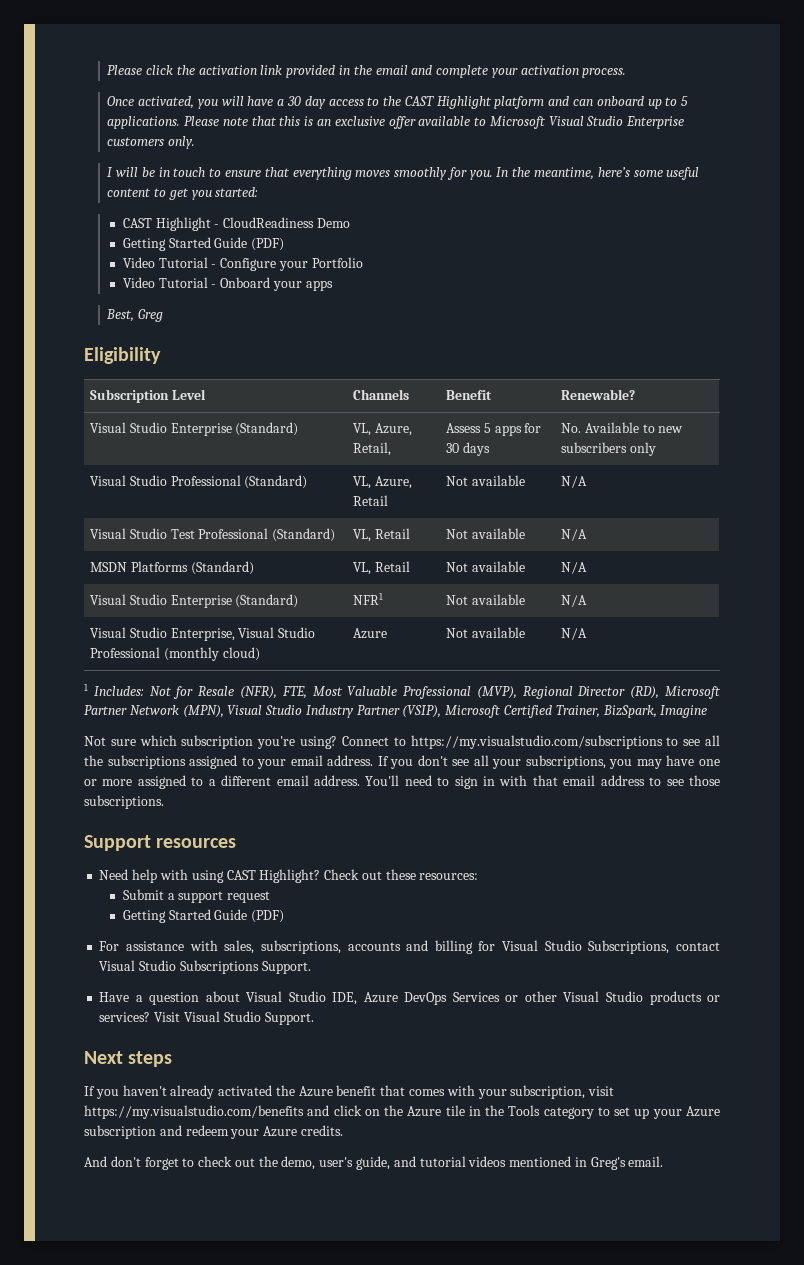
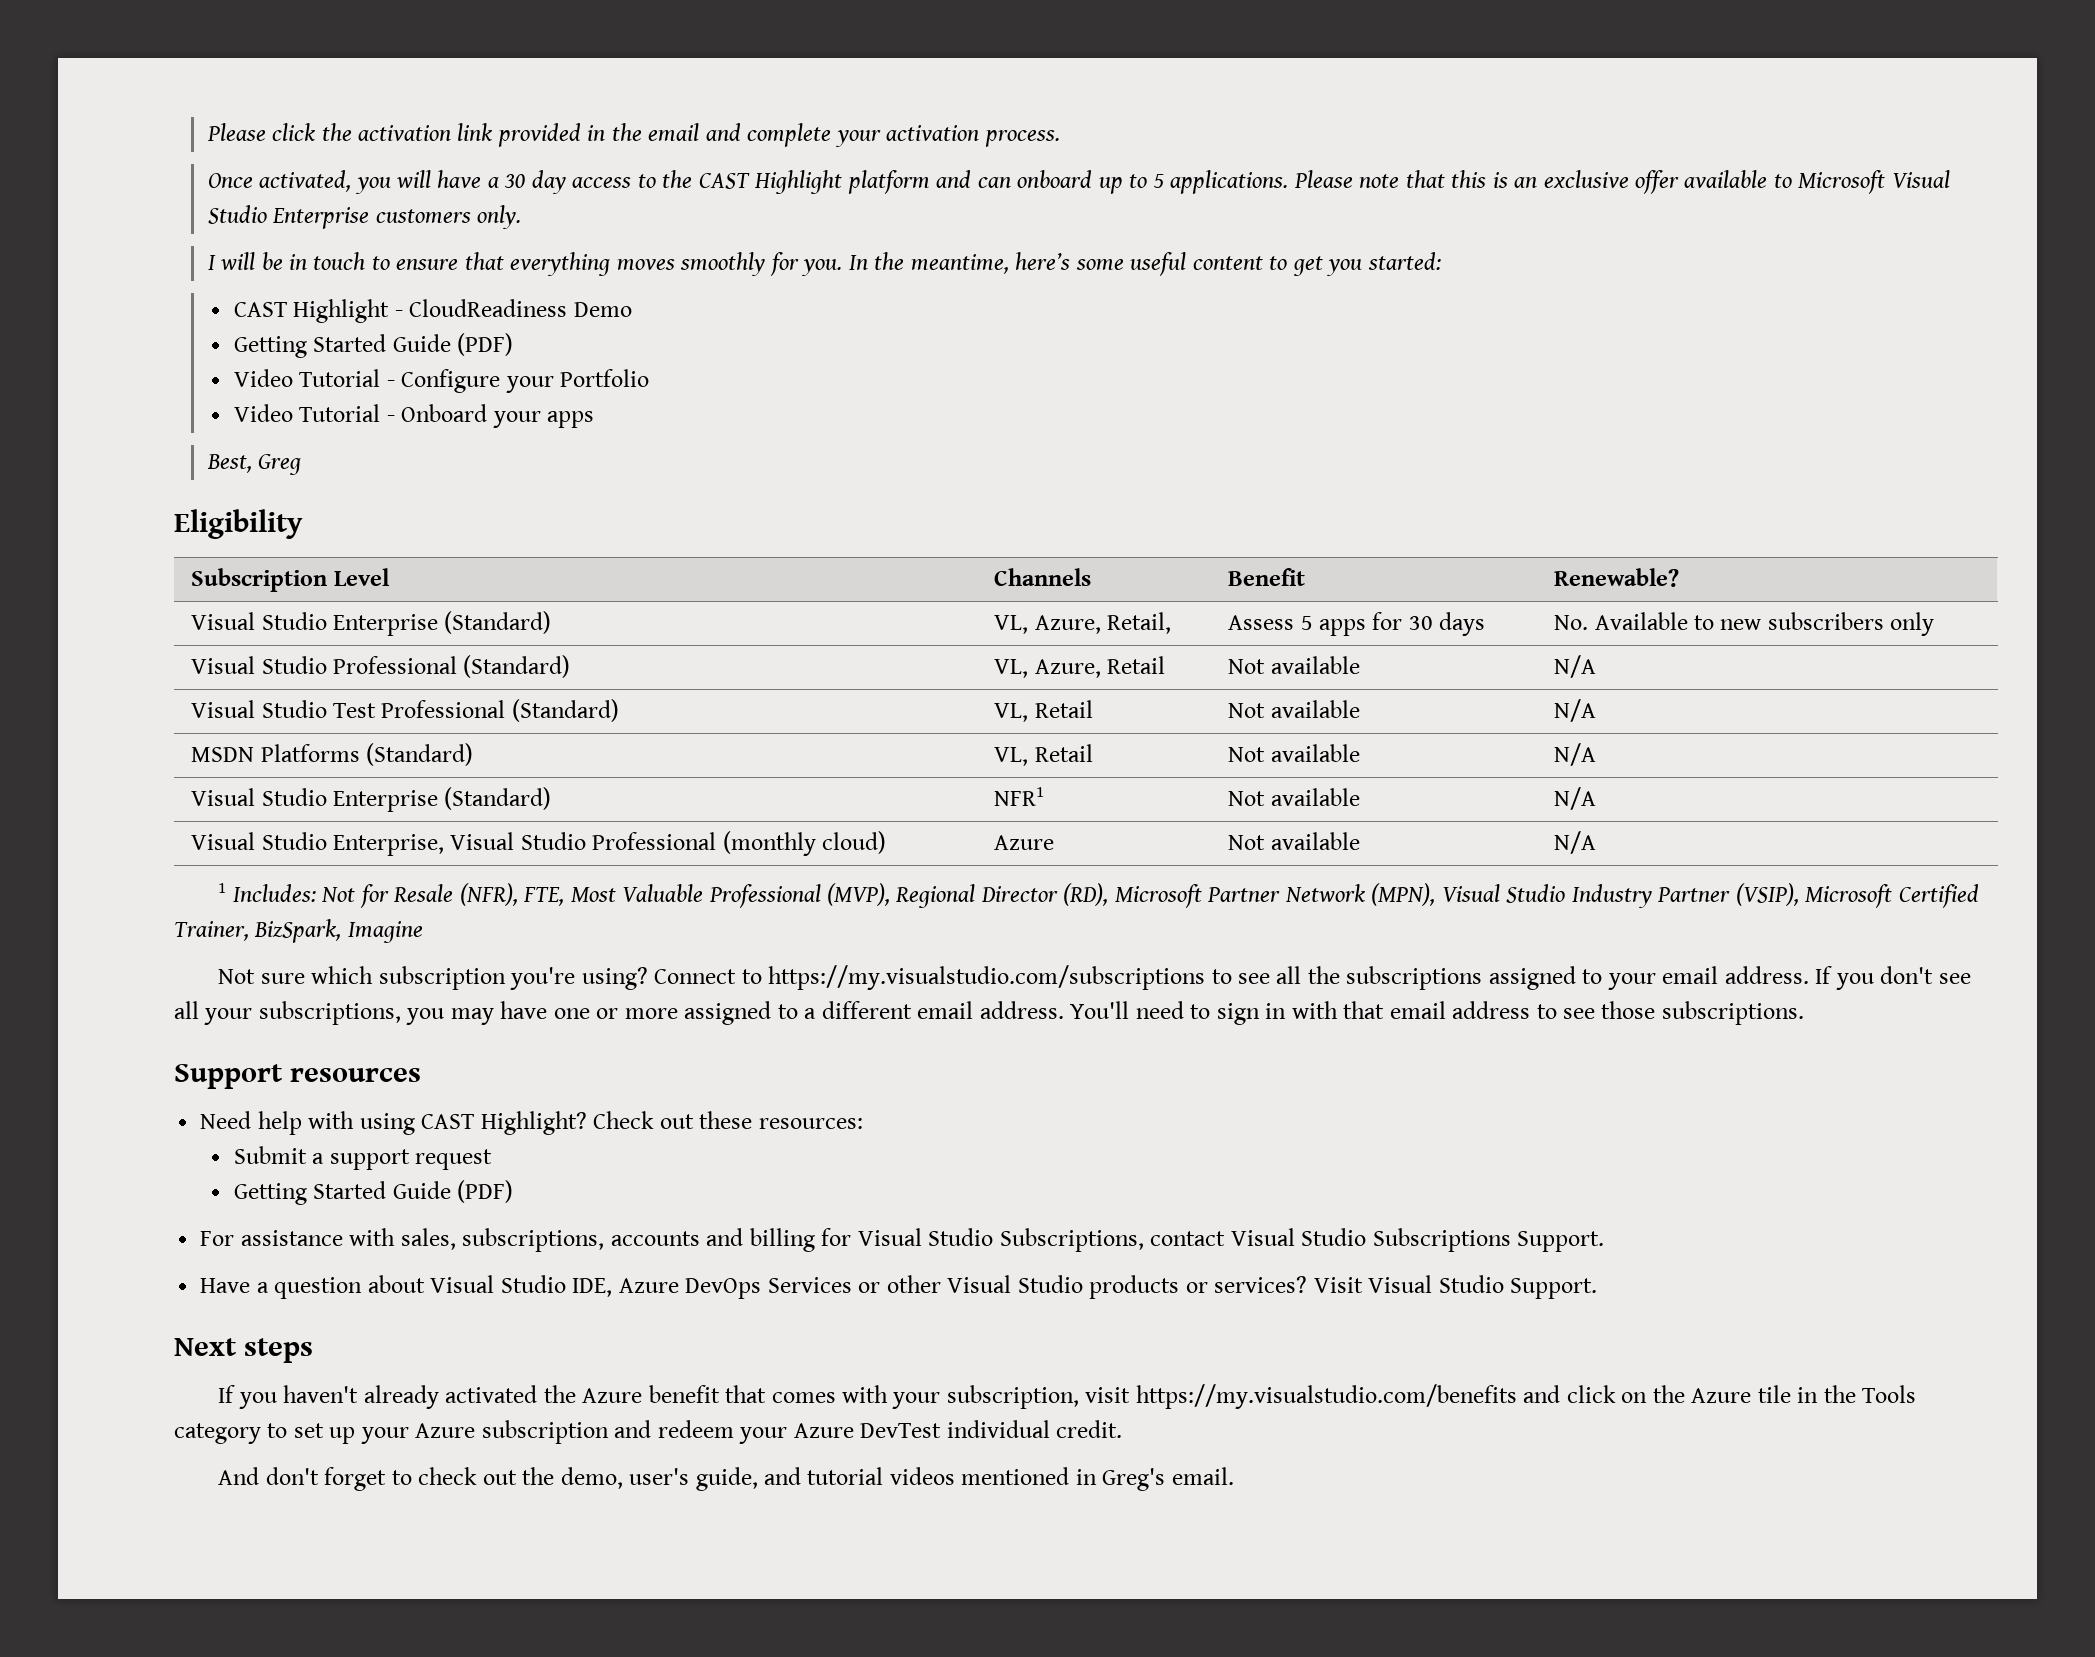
- If you haven't already activated the Azure benefit that comes with your subscription, visit https://my.visualstudio.com/benefits and click on the Azure tile in the Tools category to set up your Azure subscription and redeem your Azure credits.
+ If you haven't already activated the Azure benefit that comes with your subscription, visit https://my.visualstudio.com/benefits and click on the Azure tile in the Tools category to set up your Azure subscription and redeem your Azure DevTest individual credit.

